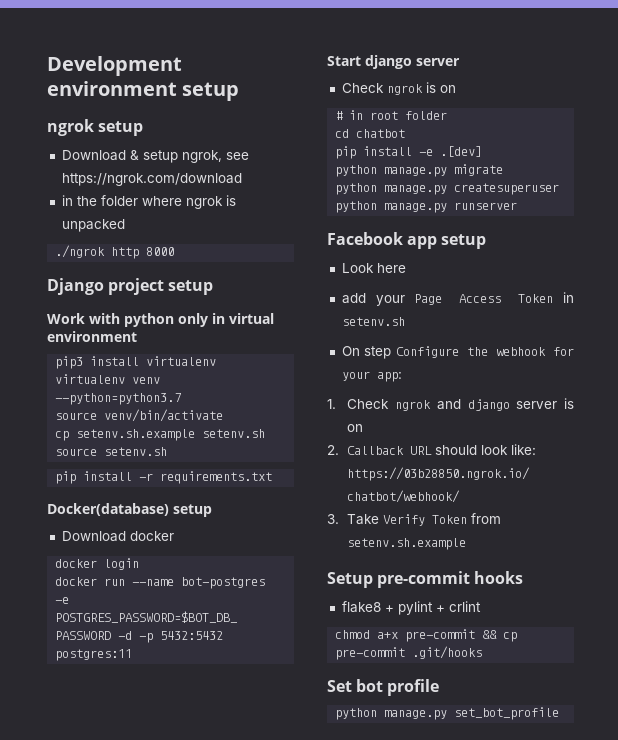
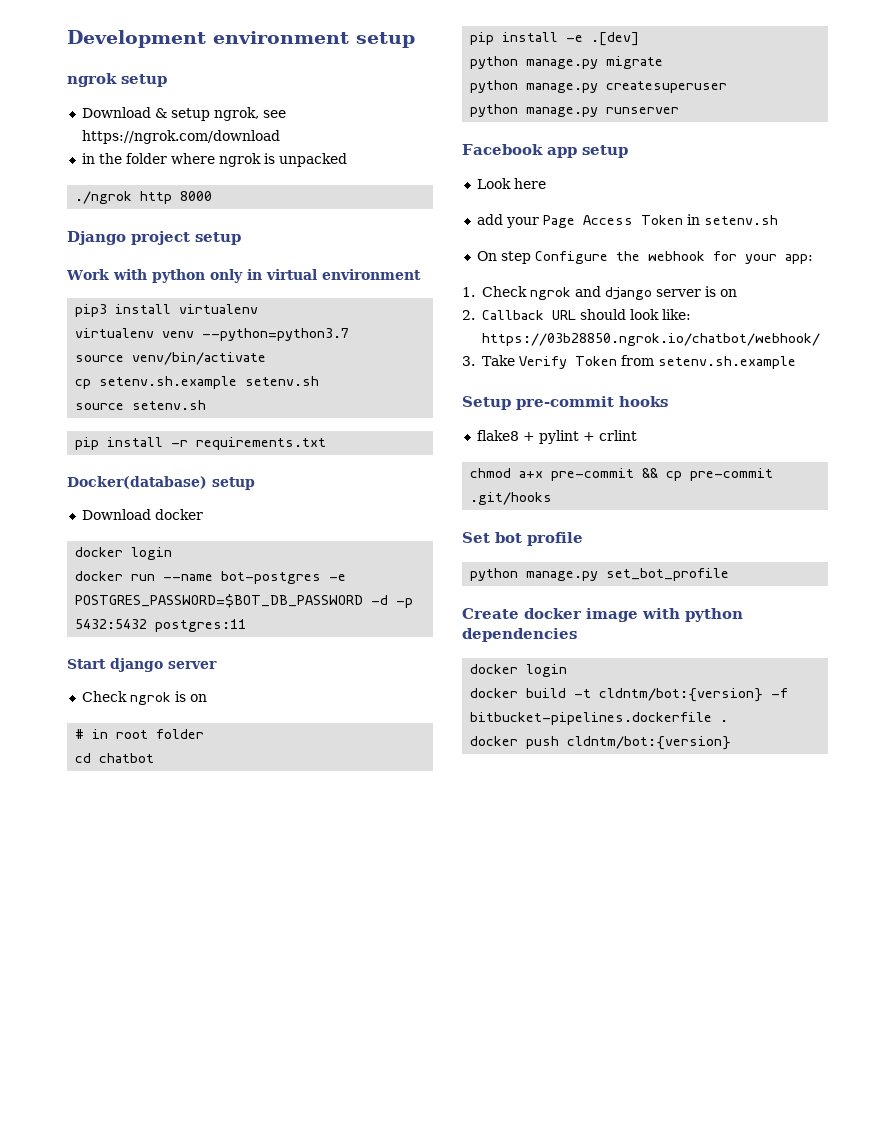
+ Create docker image with python dependencies
+ docker login
+ docker build -t cldntm/bot:{version} -f bitbucket-pipelines.dockerfile .
+ docker push cldntm/bot:{version}

